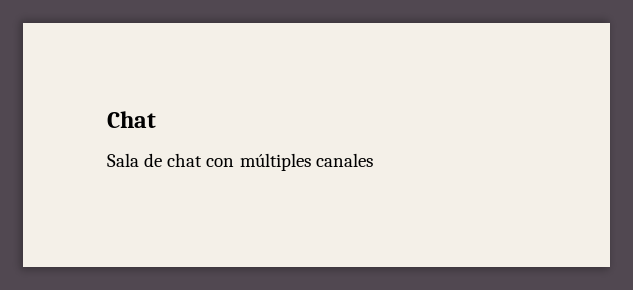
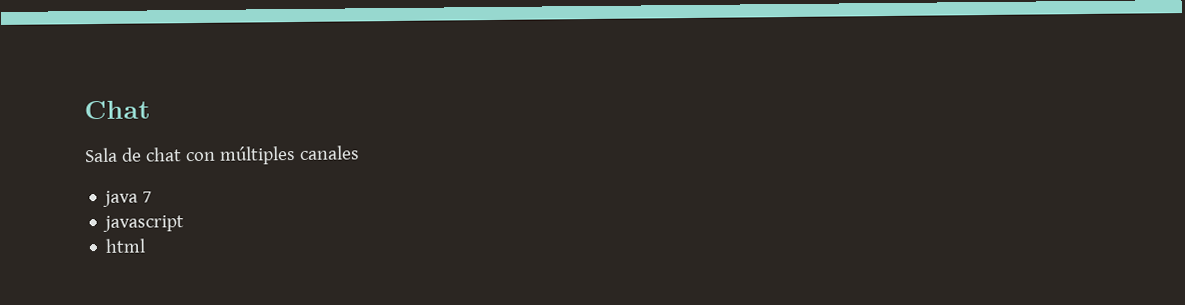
+ java 7
+ javascript
+ html

